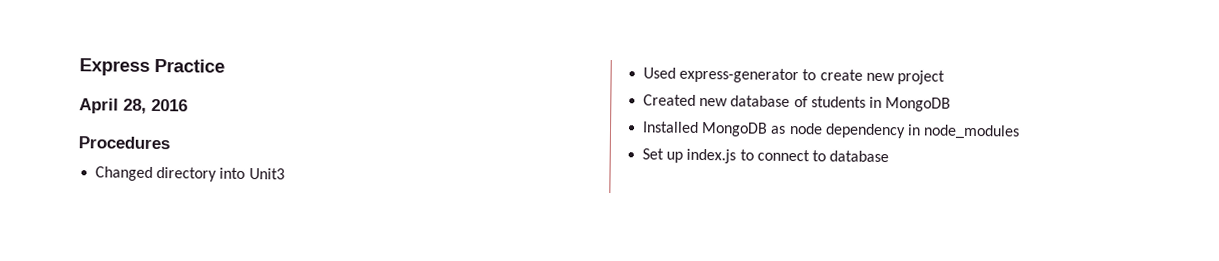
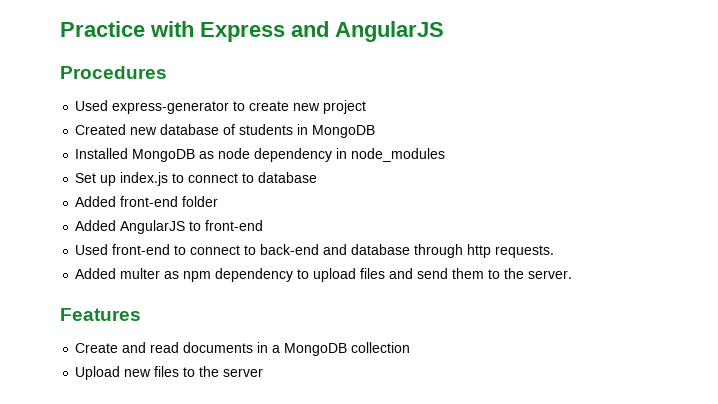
- Express Practice
- April 28, 2016
+ Practice with Express and AngularJS
  Procedures
- Changed directory into Unit3
+ Added front-end folder
+ Added AngularJS to front-end
+ Used front-end to connect to back-end and database through http requests.
+ Added multer as npm dependency to upload files and send them to the server.
+ Features
+ Create and read documents in a MongoDB collection
+ Upload new files to the server

